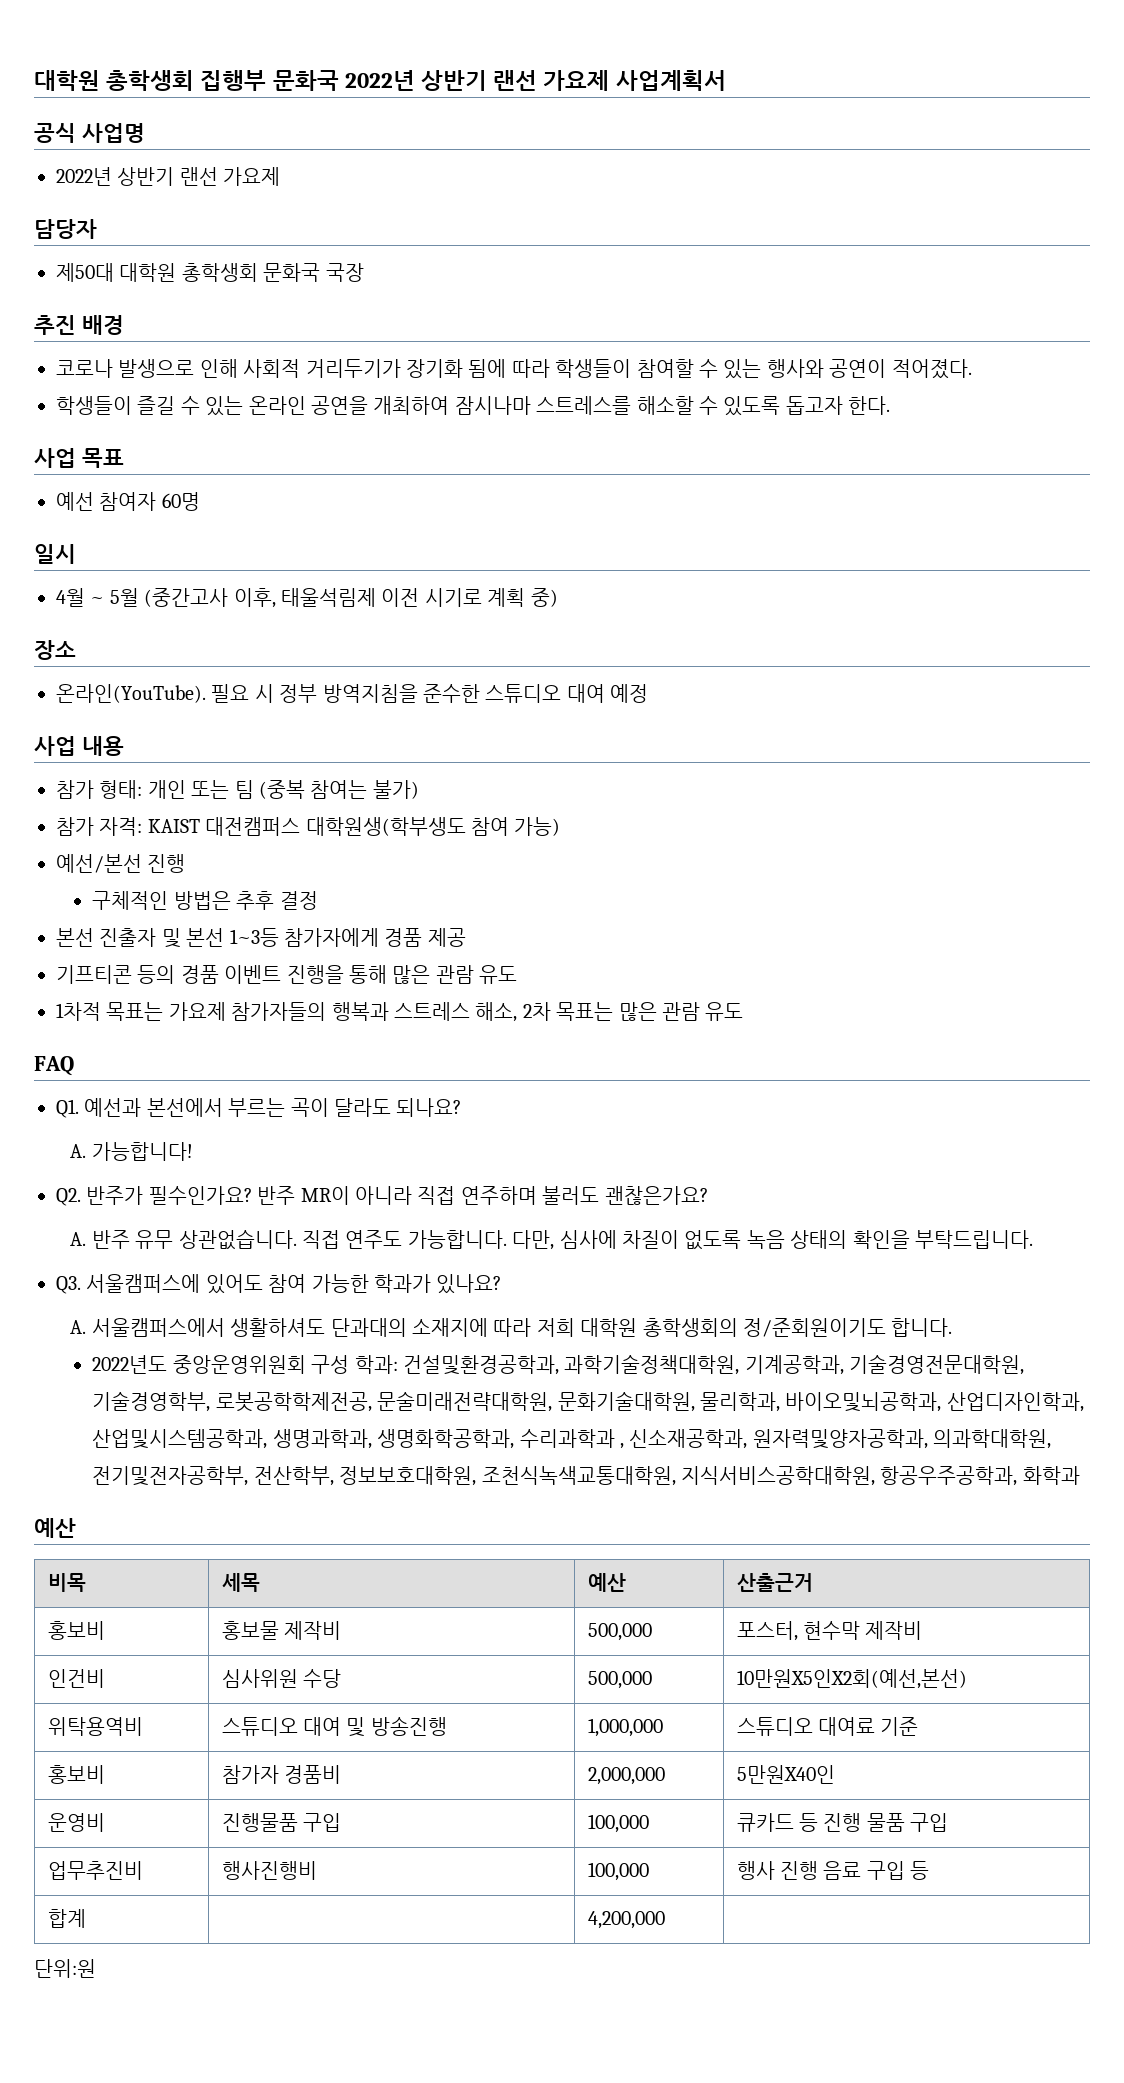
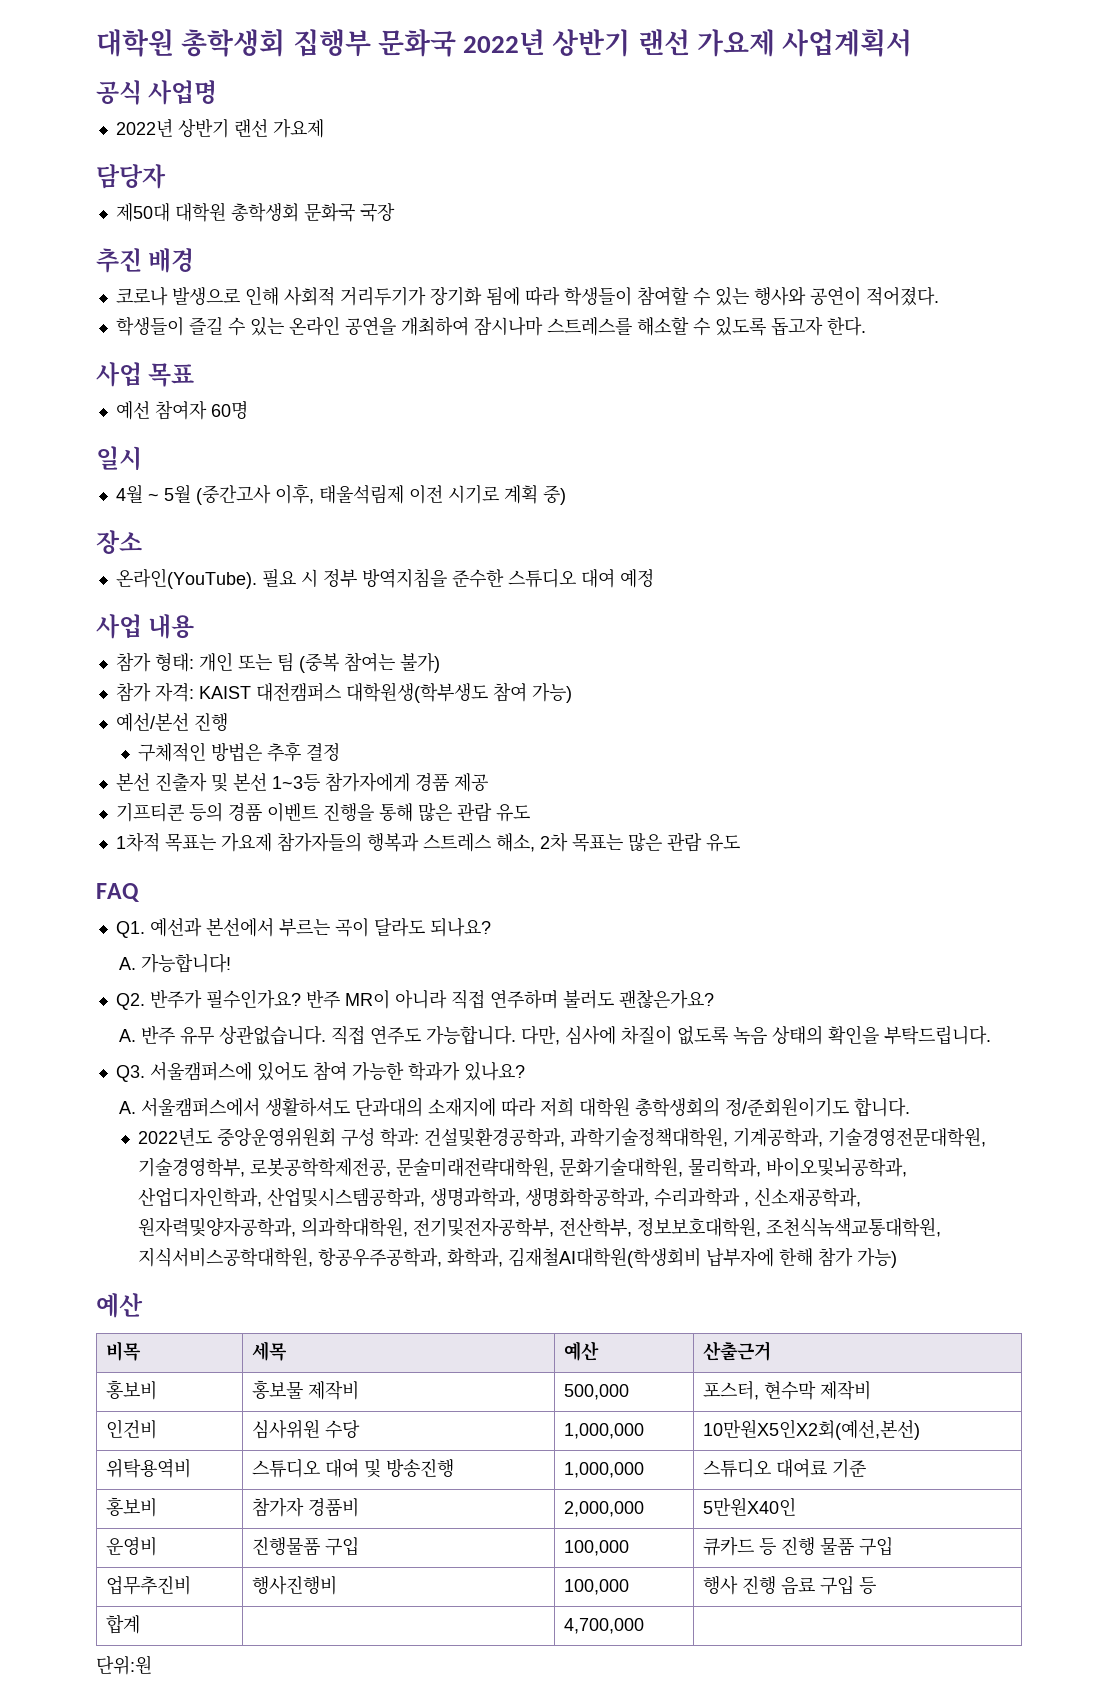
- 2022년도 중앙운영위원회 구성 학과: 건설및환경공학과, 과학기술정책대학원, 기계공학과, 기술경영전문대학원, 기술경영학부, 로봇공학학제전공, 문술미래전략대학원, 문화기술대학원, 물리학과, 바이오및뇌공학과, 산업디자인학과, 산업및시스템공학과, 생명과학과, 생명화학공학과, 수리과학과 , 신소재공학과, 원자력및양자공학과, 의과학대학원, 전기및전자공학부, 전산학부, 정보보호대학원, 조천식녹색교통대학원, 지식서비스공학대학원, 항공우주공학과, 화학과
+ 2022년도 중앙운영위원회 구성 학과: 건설및환경공학과, 과학기술정책대학원, 기계공학과, 기술경영전문대학원, 기술경영학부, 로봇공학학제전공, 문술미래전략대학원, 문화기술대학원, 물리학과, 바이오및뇌공학과, 산업디자인학과, 산업및시스템공학과, 생명과학과, 생명화학공학과, 수리과학과 , 신소재공학과, 원자력및양자공학과, 의과학대학원, 전기및전자공학부, 전산학부, 정보보호대학원, 조천식녹색교통대학원, 지식서비스공학대학원, 항공우주공학과, 화학과, 김재철AI대학원(학생회비 납부자에 한해 참가 가능)
- 인건비 | 심사위원 수당 | 500,000 | 10만원X5인X2회(예선,본선)
+ 인건비 | 심사위원 수당 | 1,000,000 | 10만원X5인X2회(예선,본선)
- 합계 | | 4,200,000 |
+ 합계 | | 4,700,000 |

